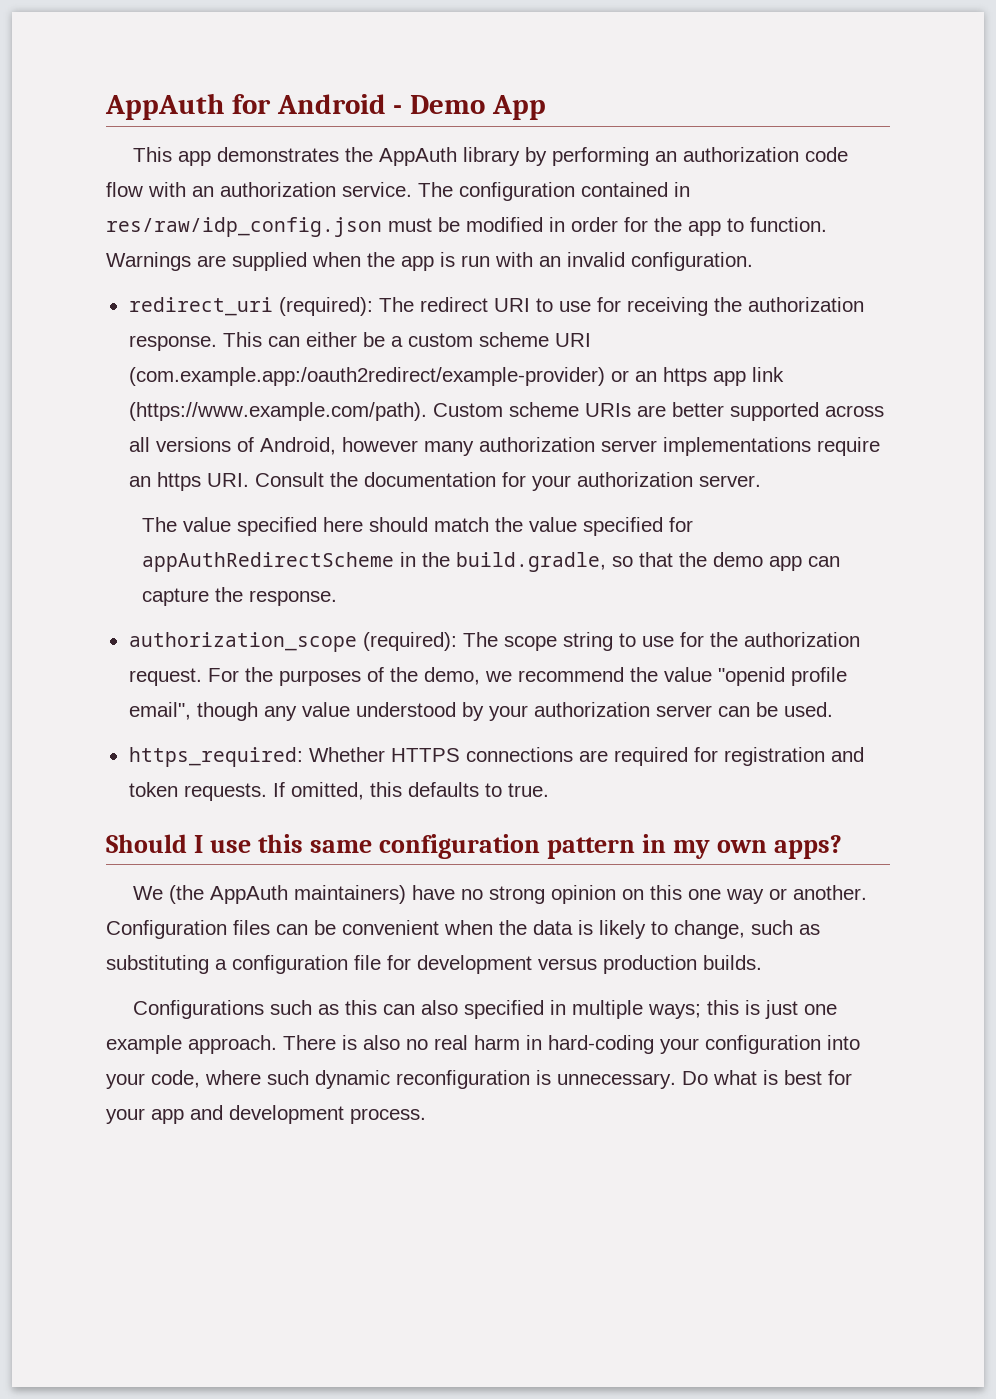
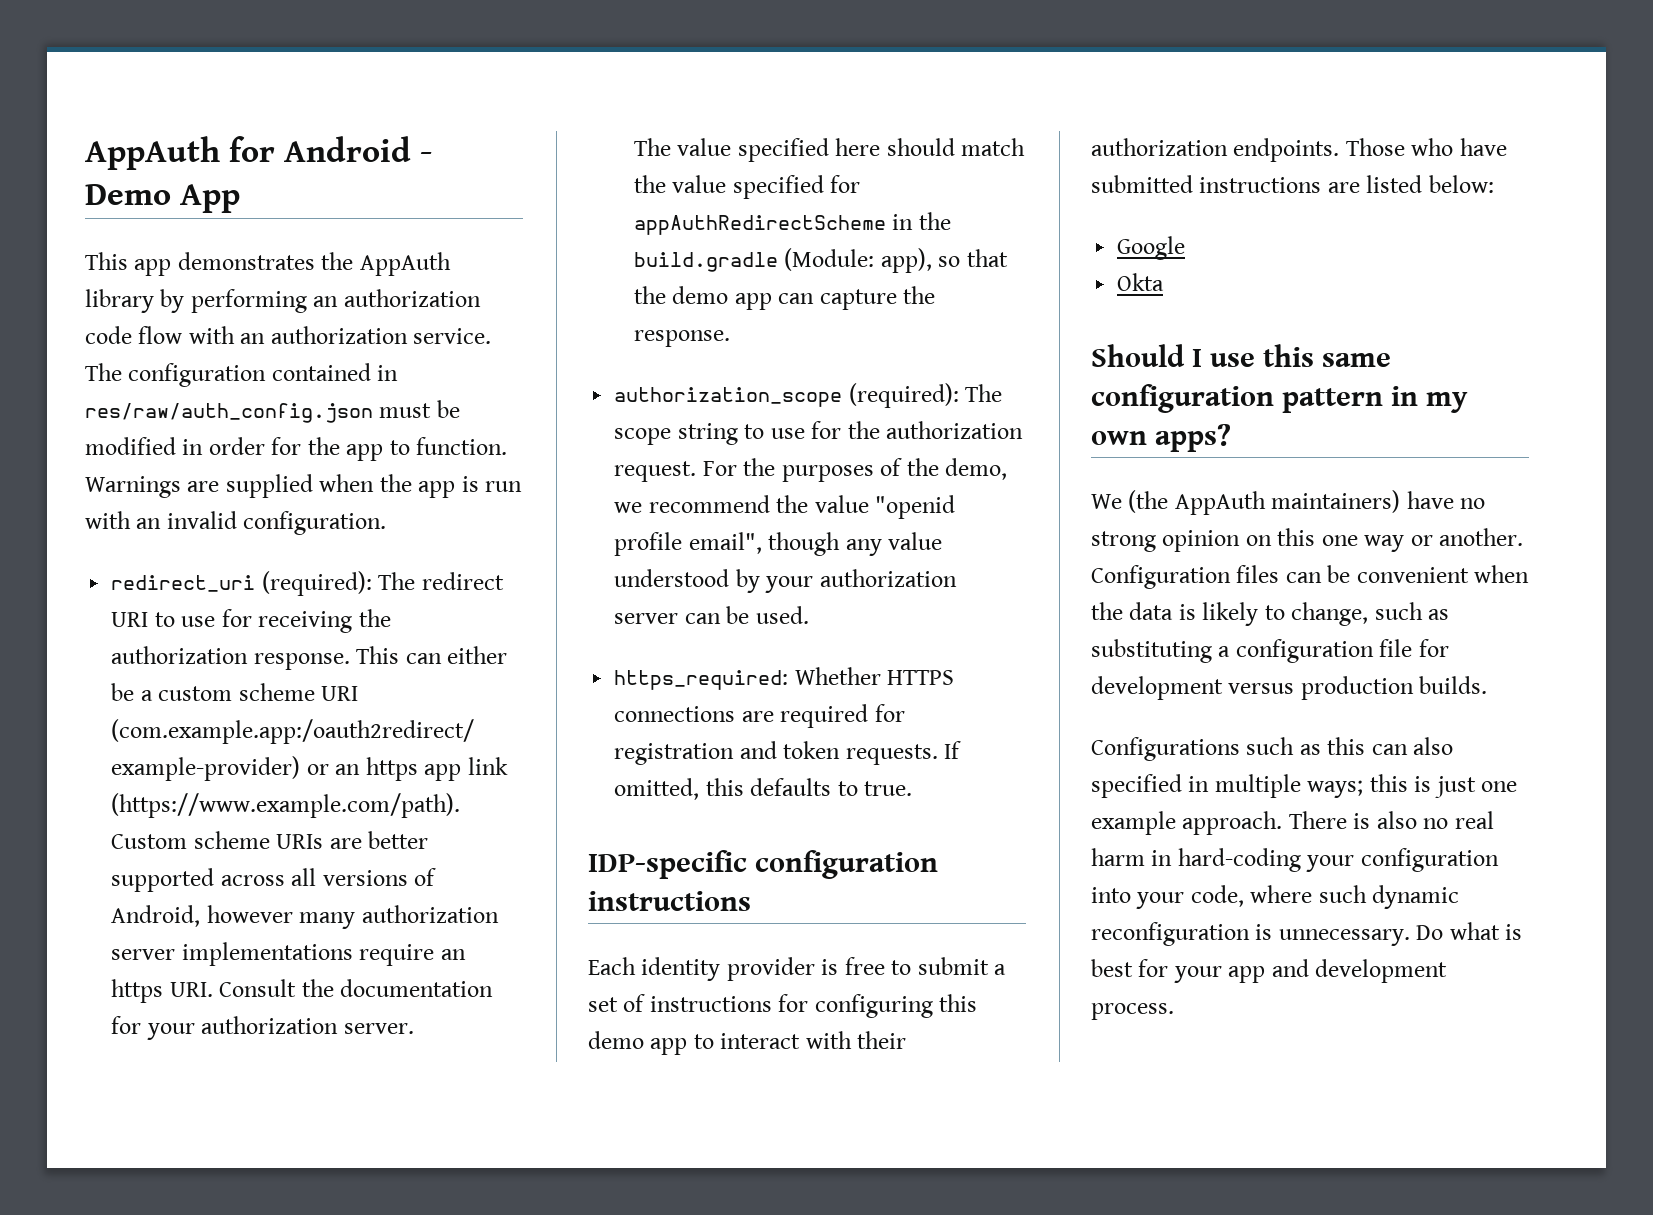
- The configuration contained in res/raw/idp_config.json must be modified in order for the app to function.
+ The configuration contained in res/raw/auth_config.json must be modified in order for the app to function.
- The value specified here should match the value specified for appAuthRedirectScheme in the build.gradle, so that the demo app can capture the response.
+ The value specified here should match the value specified for appAuthRedirectScheme in the build.gradle (Module: app), so that the demo app can capture the response.
+ IDP-specific configuration instructions
+ Each identity provider is free to submit a set of instructions for configuring this demo app to interact with their authorization endpoints. Those who have submitted instructions are listed below:
+ Google
+ Okta

